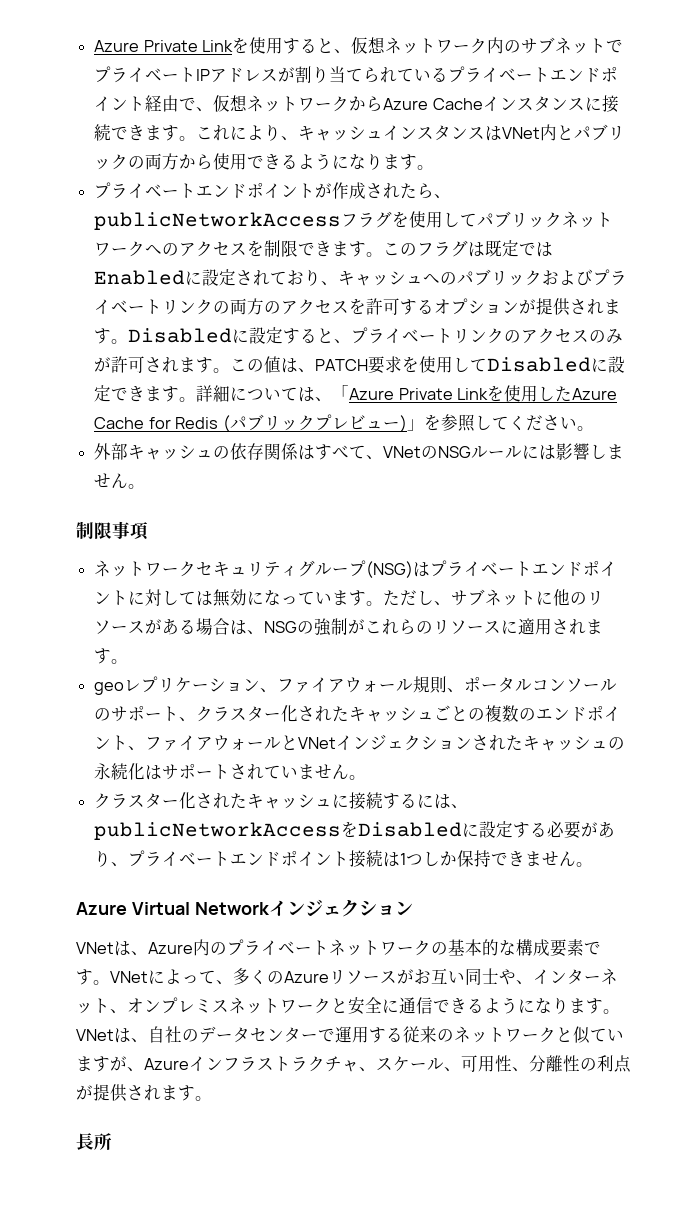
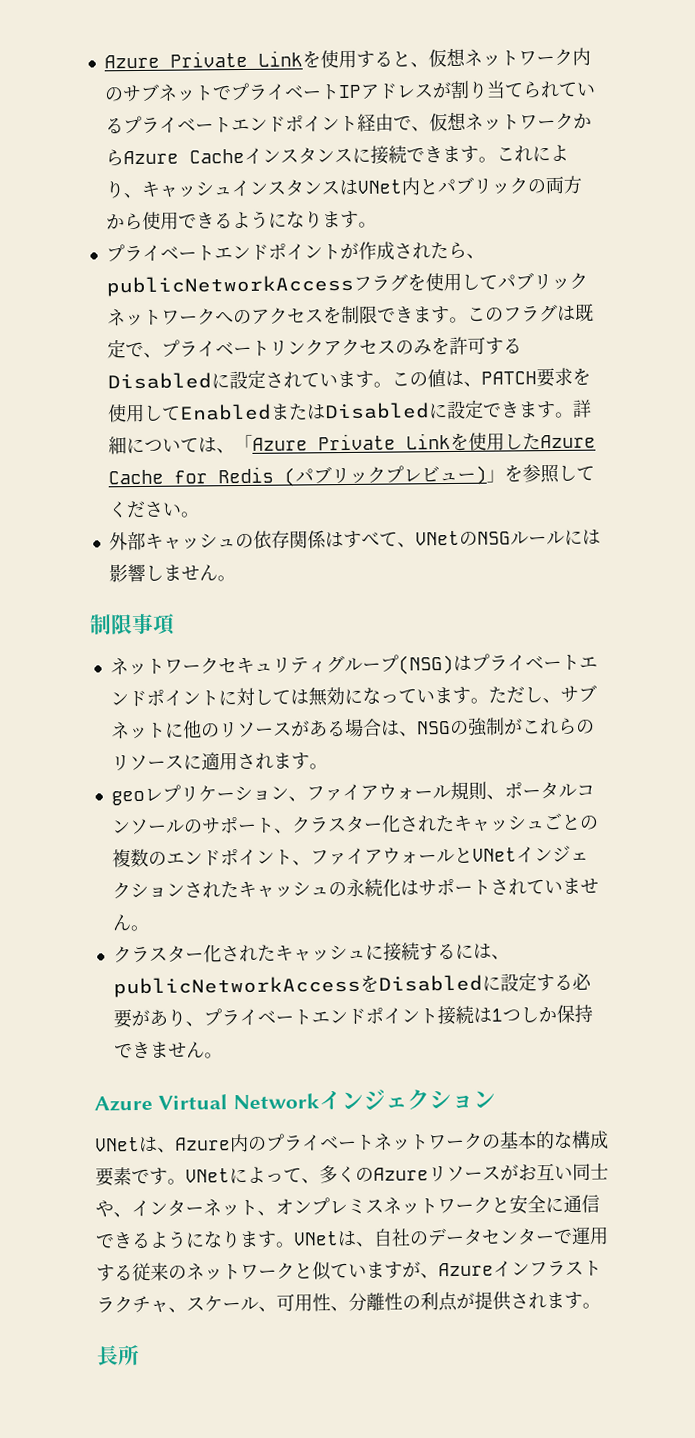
- このフラグは既定ではEnabledに設定されており、キャッシュへのパブリックおよびプライベートリンクの両方のアクセスを許可するオプションが提供されます。Disabledに設定すると、プライベートリンクのアクセスのみが許可されます。
+ このフラグは既定で、プライベートリンクアクセスのみを許可するDisabledに設定されています。
- この値は、PATCH要求を使用してDisabledに設定できます。
+ この値は、PATCH要求を使用してEnabledまたはDisabledに設定できます。

